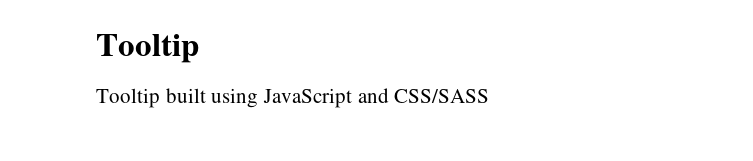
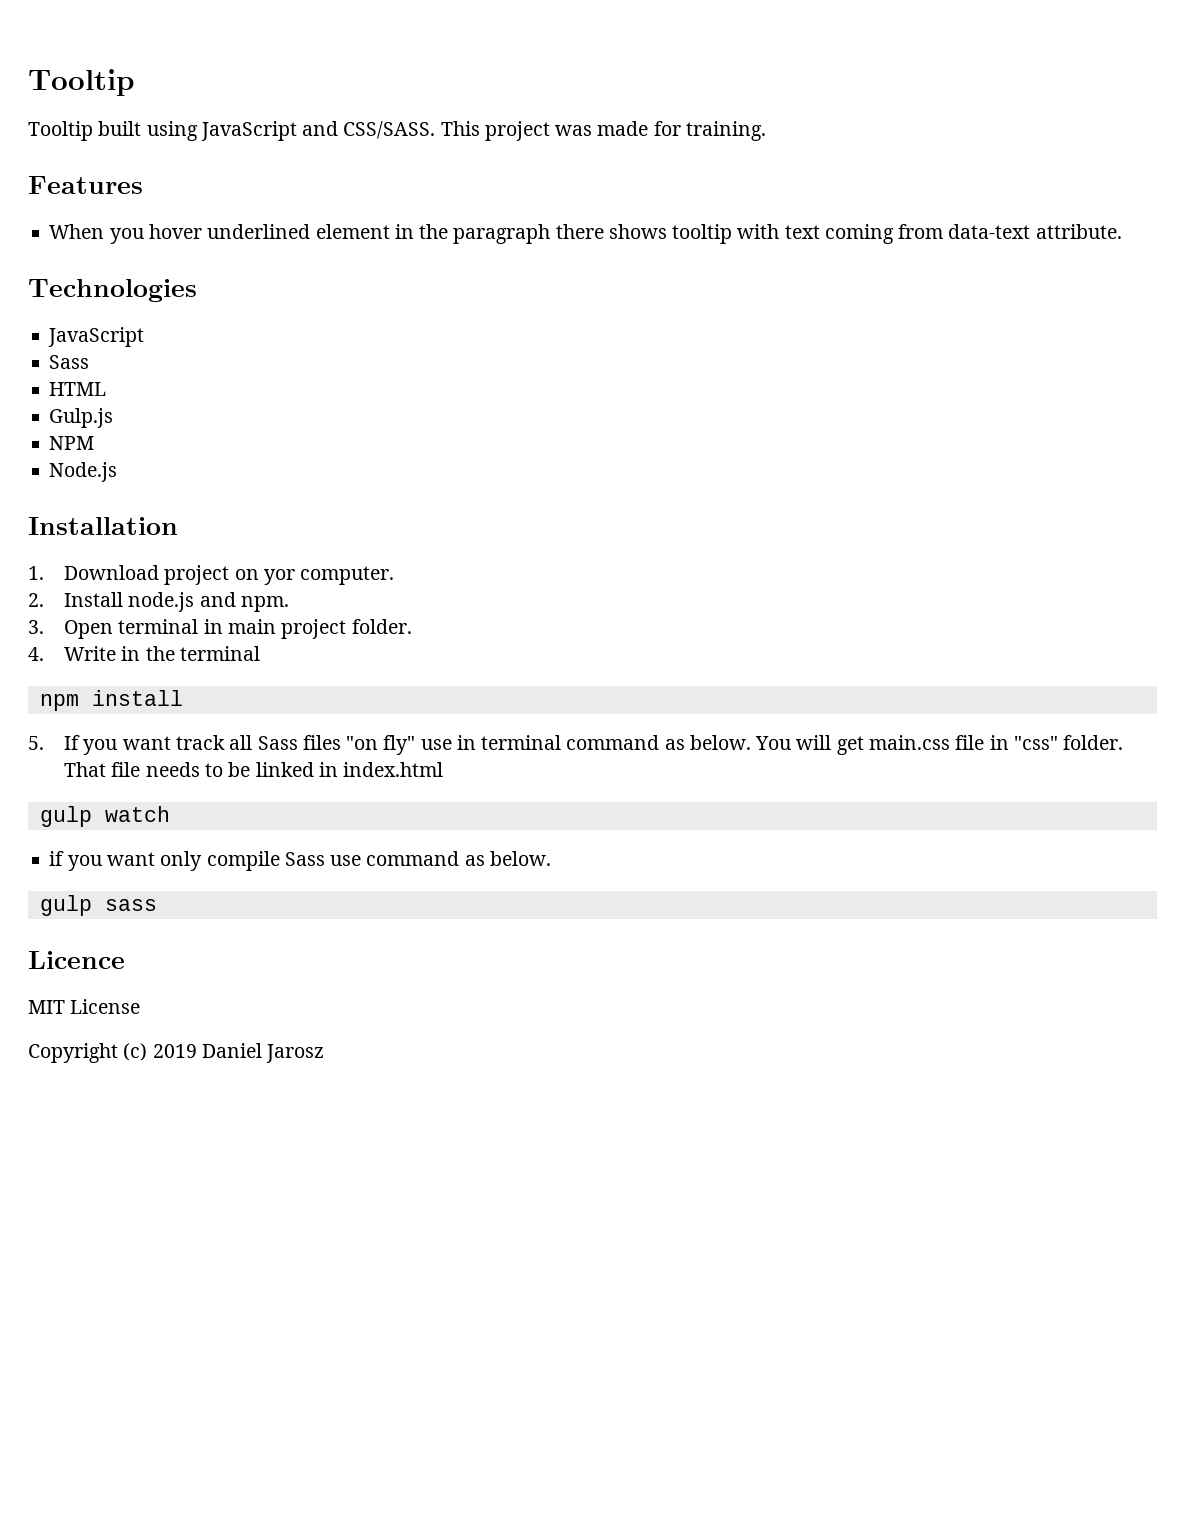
- Tooltip built using JavaScript and CSS/SASS
+ Tooltip built using JavaScript and CSS/SASS. This project was made for training.
+ Features
+ When you hover underlined element in the paragraph there shows tooltip with text coming from data-text attribute.
+ Technologies
+ JavaScript
+ Sass
+ HTML
+ Gulp.js
+ NPM
+ Node.js
+ Installation
+ 1. Download project on yor computer.
+ 2. Install node.js and npm.
+ 3. Open terminal in main project folder.
+ 4. Write in the terminal
+ npm install
+ 5. If you want track all Sass files "on fly" use in terminal command as below. You will get main.css file in "css" folder. That file needs to be linked in index.html
+ gulp watch
+ if you want only compile Sass use command as below.
+ gulp sass
+ Licence
+ MIT License
+ Copyright (c) 2019 Daniel Jarosz

